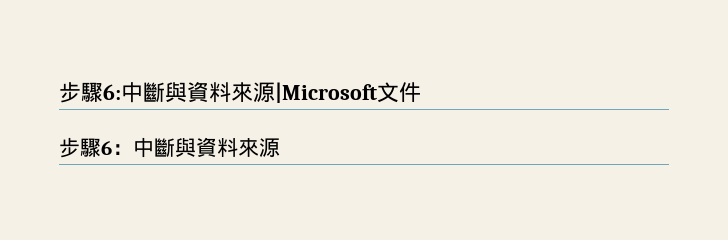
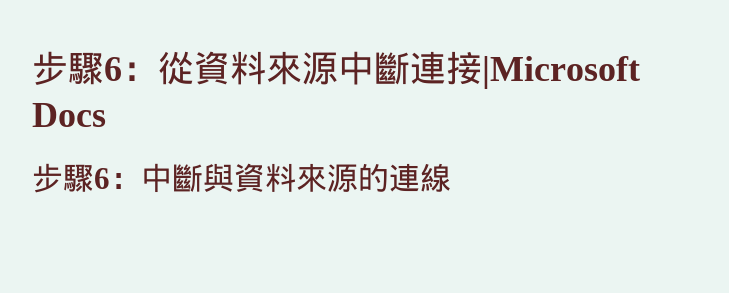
- 步驟6:中斷與資料來源|Microsoft文件
+ 步驟6：從資料來源中斷連接|Microsoft Docs
- 步驟6：中斷與資料來源
+ 步驟6：中斷與資料來源的連線

